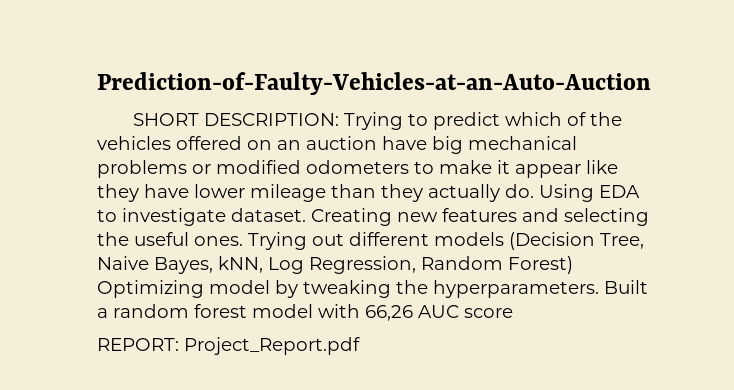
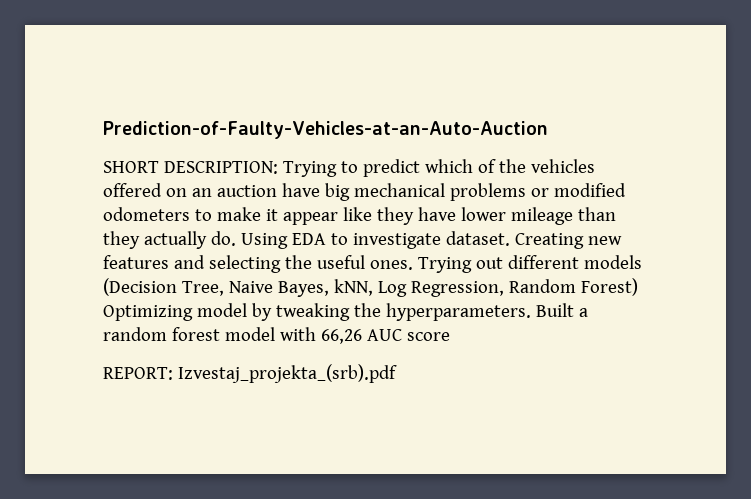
- REPORT: Project_Report.pdf
+ REPORT: Izvestaj_projekta_(srb).pdf

